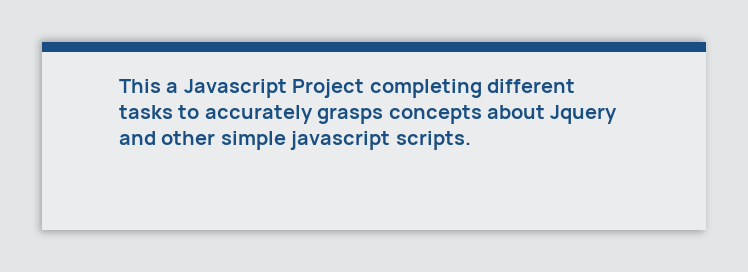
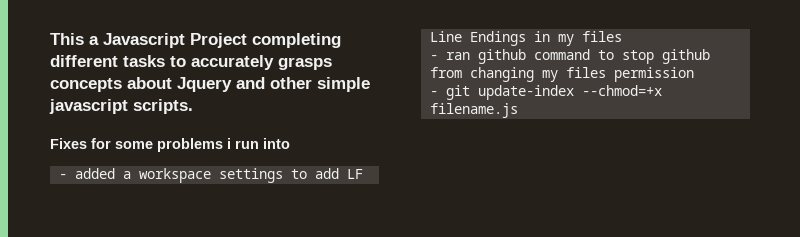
+ Fixes for some problems i run into
+ - added a workspace settings to add LF Line Endings in my files
+ - ran github command to stop github from changing my files permission
+ - git update-index --chmod=+x filename.js

